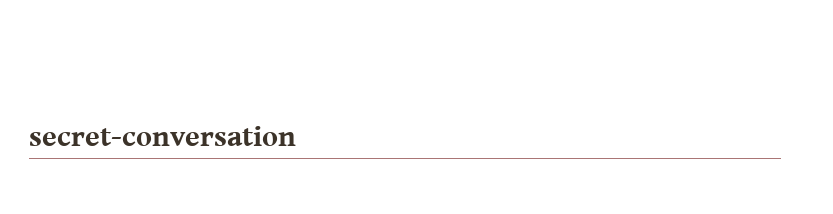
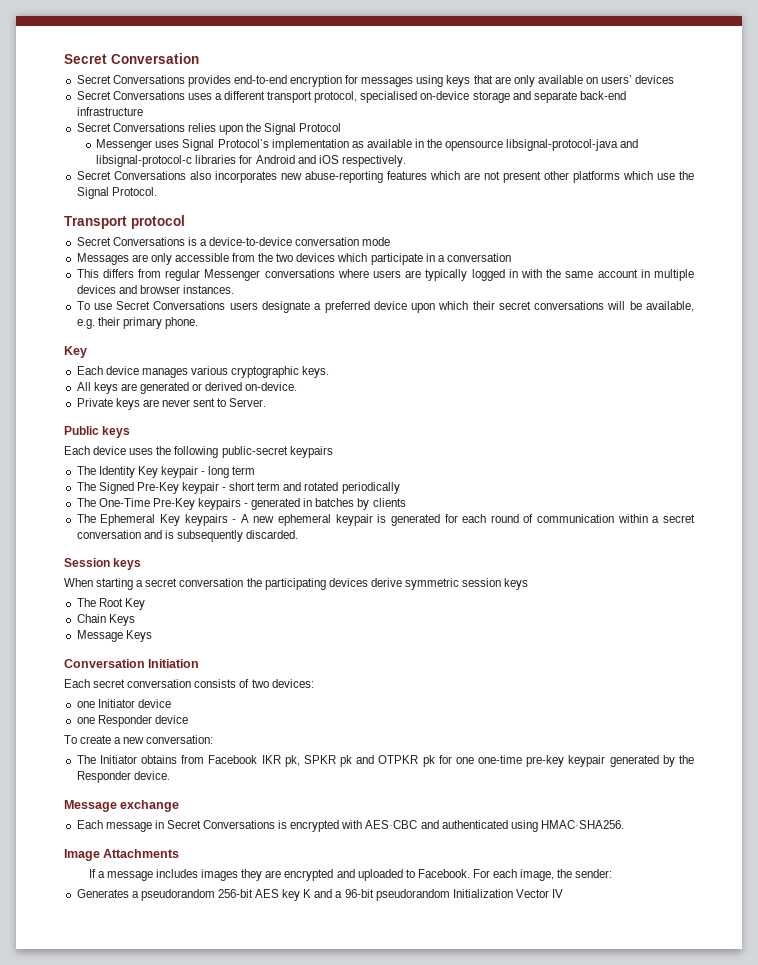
- secret-conversation
+ Secret Conversation
+ Secret Conversations provides end-to-end encryption for messages using keys that are only available on users’ devices
+ Secret Conversations uses a different transport protocol, specialised on-device storage and separate back-end infrastructure
+ Secret Conversations relies upon the Signal Protocol
+ Messenger uses Signal Protocol’s implementation as available in the opensource libsignal-protocol-java and libsignal-protocol-c libraries for Android and iOS respectively.
+ Secret Conversations also incorporates new abuse-reporting features which are not present other platforms which use the Signal Protocol.
+ Transport protocol
+ Secret Conversations is a device-to-device conversation mode
+ Messages are only accessible from the two devices which participate in a conversation
+ This differs from regular Messenger conversations where users are typically logged in with the same account in multiple devices and browser instances.
+ To use Secret Conversations users designate a preferred device upon which their secret conversations will be available, e.g. their primary phone.
+ Key
+ Each device manages various cryptographic keys.
+ All keys are generated or derived on-device.
+ Private keys are never sent to Server.
+ Public keys
+ Each device uses the following public-secret keypairs
+ The Identity Key keypair - long term
+ The Signed Pre-Key keypair - short term and rotated periodically
+ The One-Time Pre-Key keypairs - generated in batches by clients
+ The Ephemeral Key keypairs - A new ephemeral keypair is generated for each round of communication within a secret conversation and is subsequently discarded.
+ Session keys
+ When starting a secret conversation the participating devices derive symmetric session keys
+ The Root Key
+ Chain Keys
+ Message Keys
+ Conversation Initiation
+ Each secret conversation consists of two devices:
+ one Initiator device
+ one Responder device
+ To create a new conversation:
+ The Initiator obtains from Facebook IKR pk, SPKR pk and OTPKR pk for one one-time pre-key keypair generated by the Responder device.
+ Message exchange
+ Each message in Secret Conversations is encrypted with AES·CBC and authenticated using HMAC·SHA256.
+ Image Attachments
+ If a message includes images they are encrypted and uploaded to Facebook. For each image, the sender:
+ Generates a pseudorandom 256-bit AES key K and a 96-bit pseudorandom Initialization Vector IV

